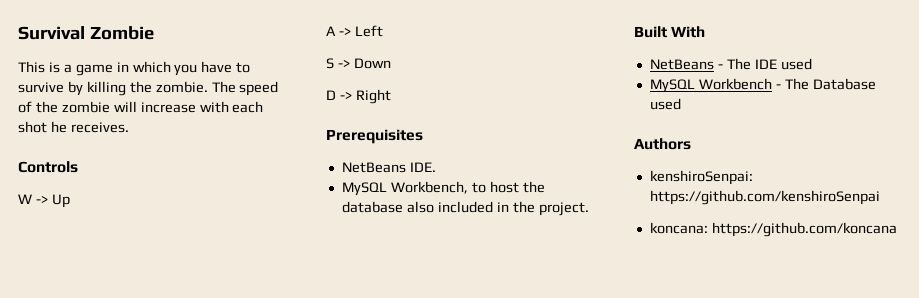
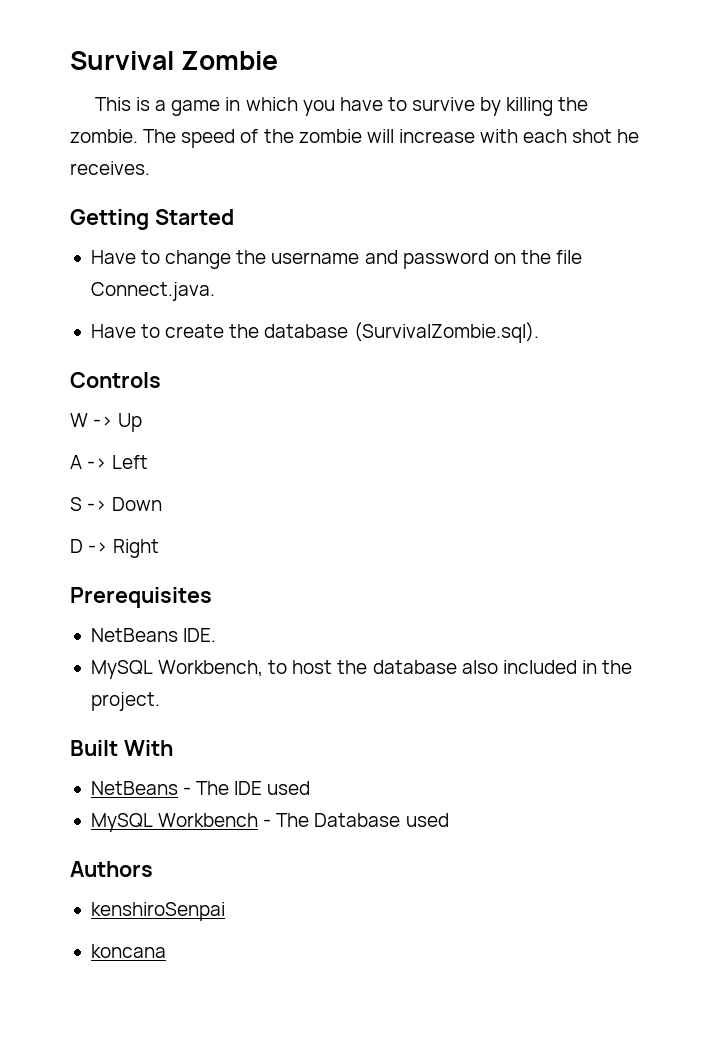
+ Getting Started
+ Have to change the username and password on the file Connect.java.
+ Have to create the database (SurvivalZombie.sql).
- kenshiroSenpai: https://github.com/kenshiroSenpai
- koncana: https://github.com/koncana
+ kenshiroSenpai
+ koncana

